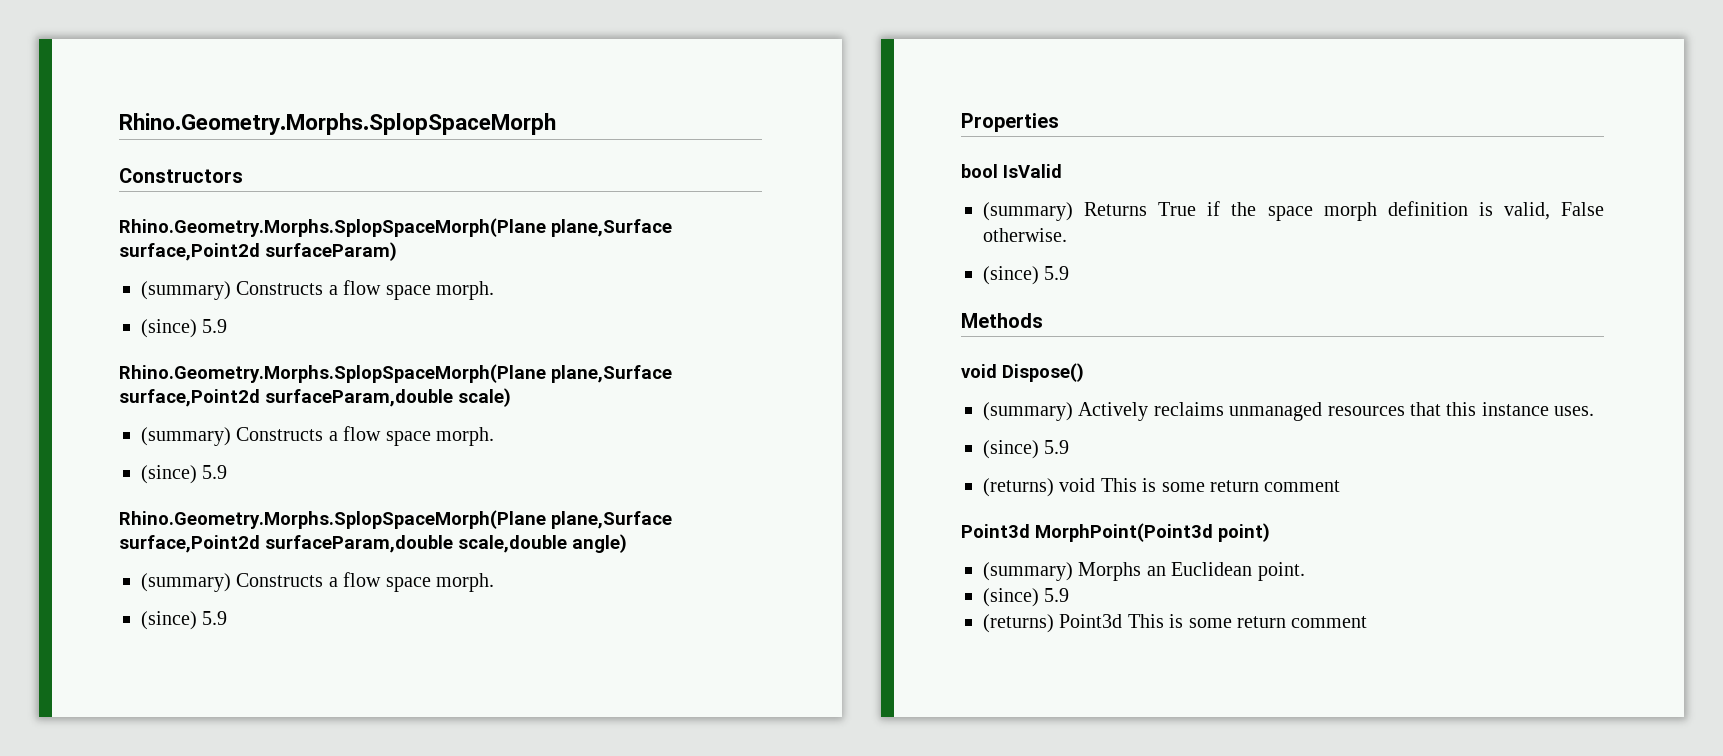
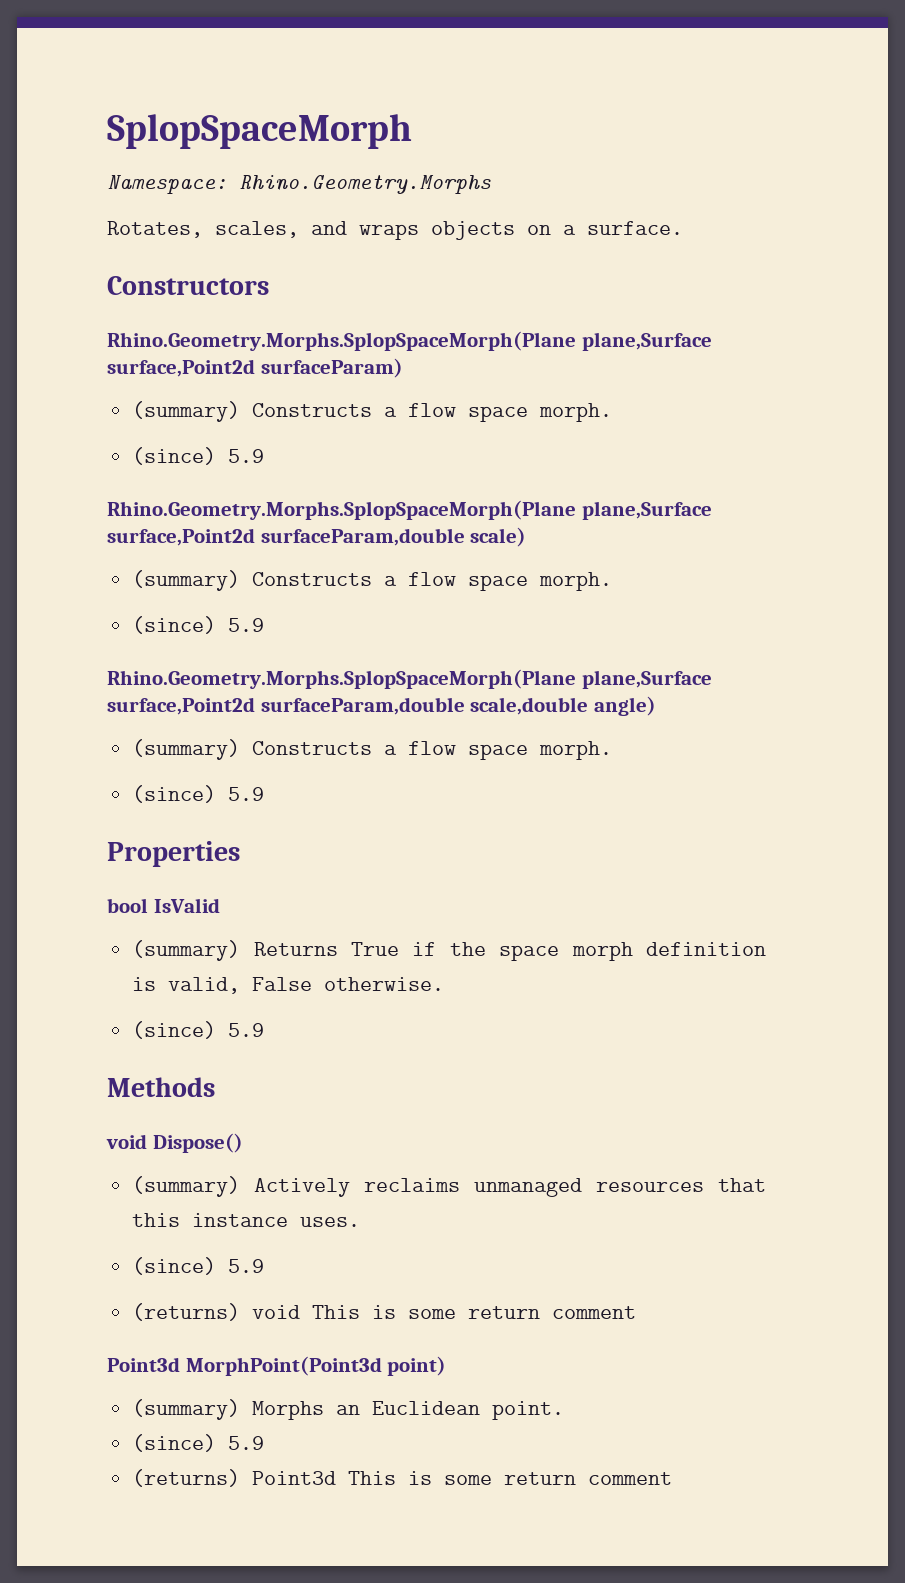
- Rhino.Geometry.Morphs.SplopSpaceMorph
+ SplopSpaceMorph
+ Namespace: Rhino.Geometry.Morphs
+ Rotates, scales, and wraps objects on a surface.

